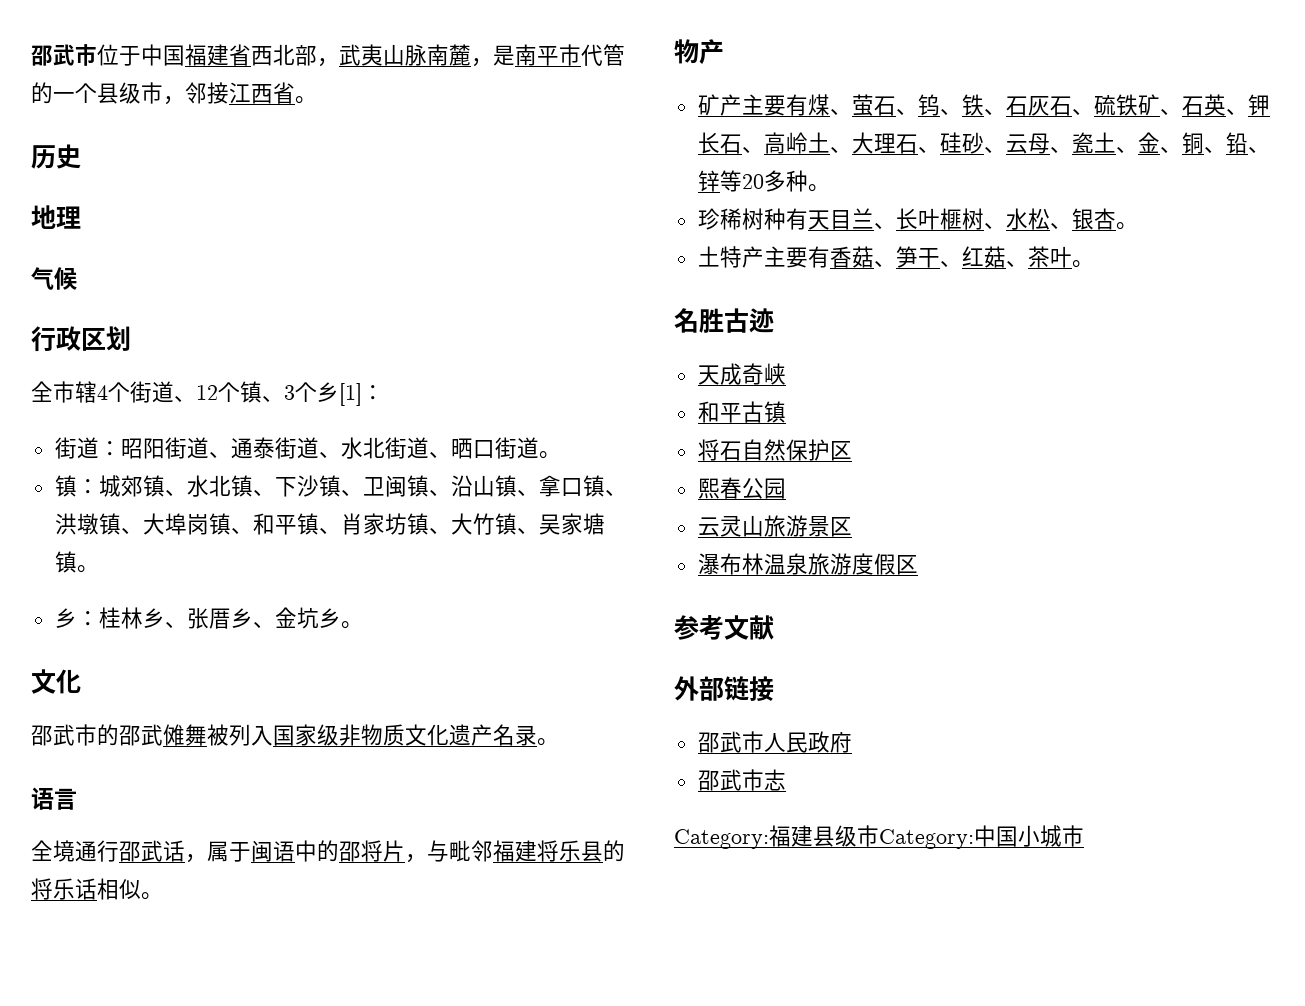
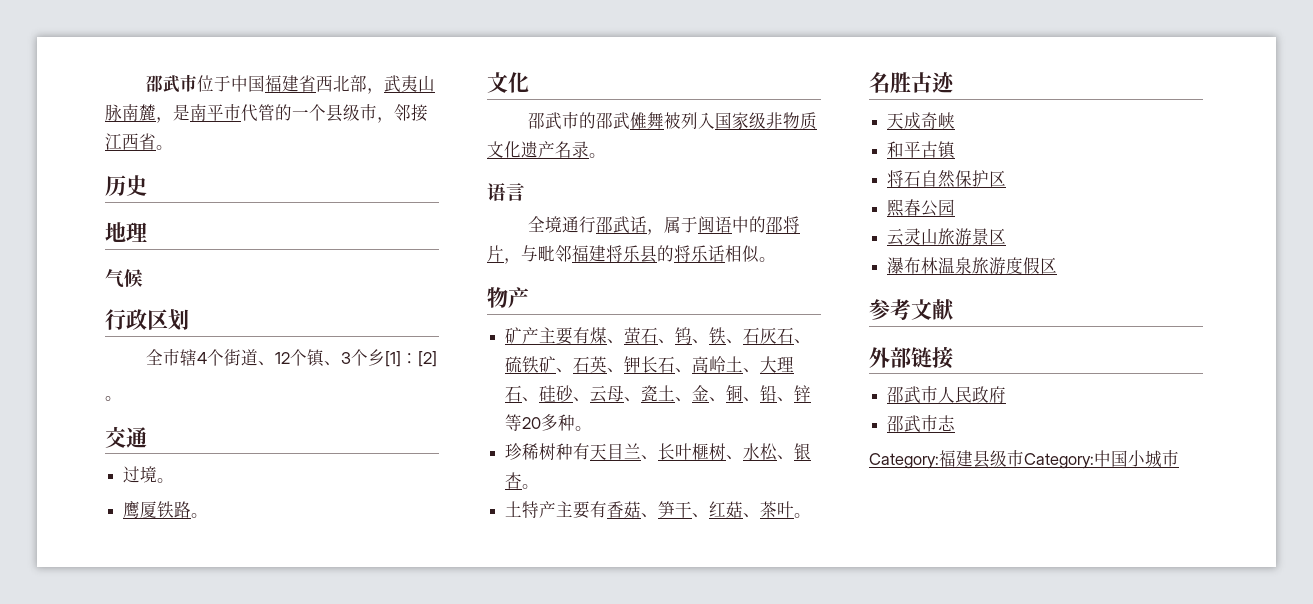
- 全市辖4个街道、12个镇、3个乡[1]：
- 街道：昭阳街道、通泰街道、水北街道、晒口街道。
- 镇：城郊镇、水北镇、下沙镇、卫闽镇、沿山镇、拿口镇、洪墩镇、大埠岗镇、和平镇、肖家坊镇、大竹镇、吴家塘镇。
- 乡：桂林乡、张厝乡、金坑乡。
+ 全市辖4个街道、12个镇、3个乡[1]：[2]
+ 。
+ 交通
+ 过境。
+ 鹰厦铁路。

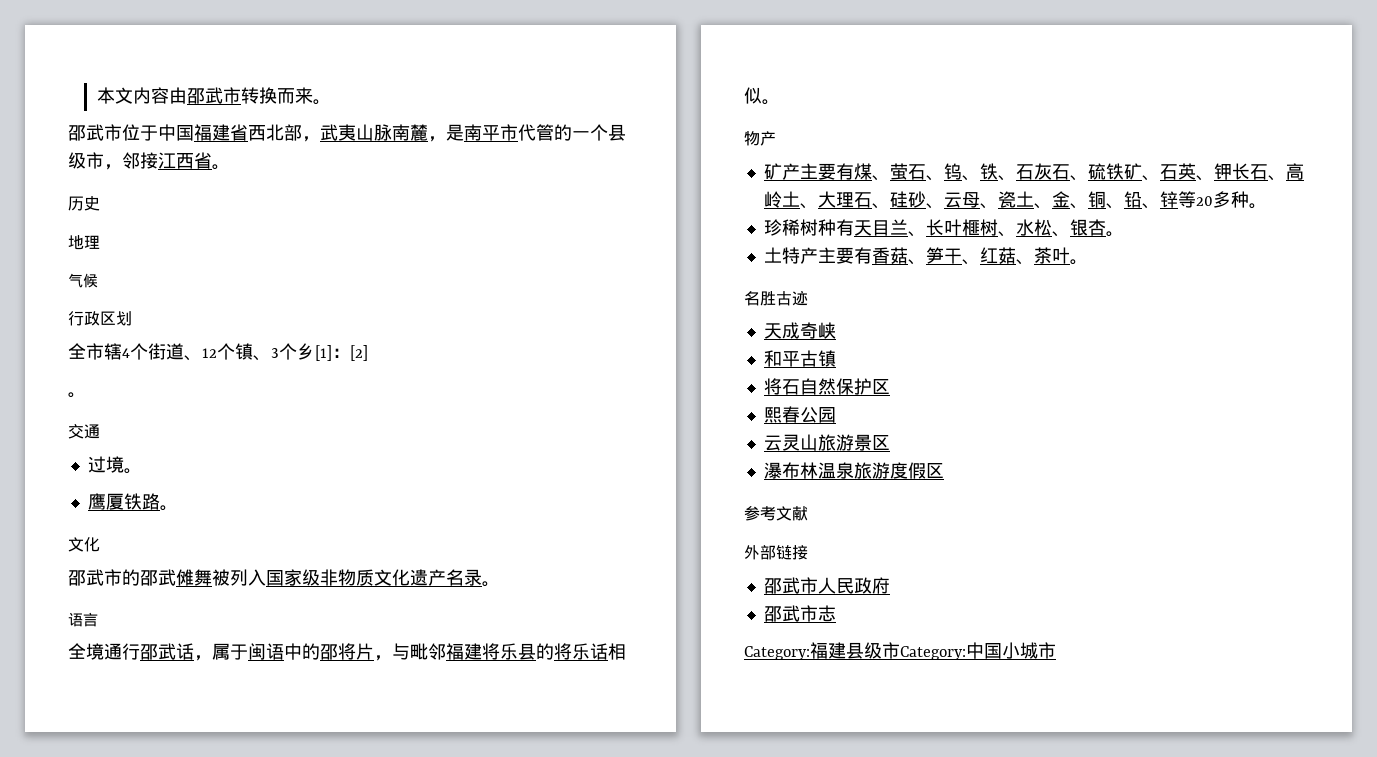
+ 本文内容由邵武市转换而来。

